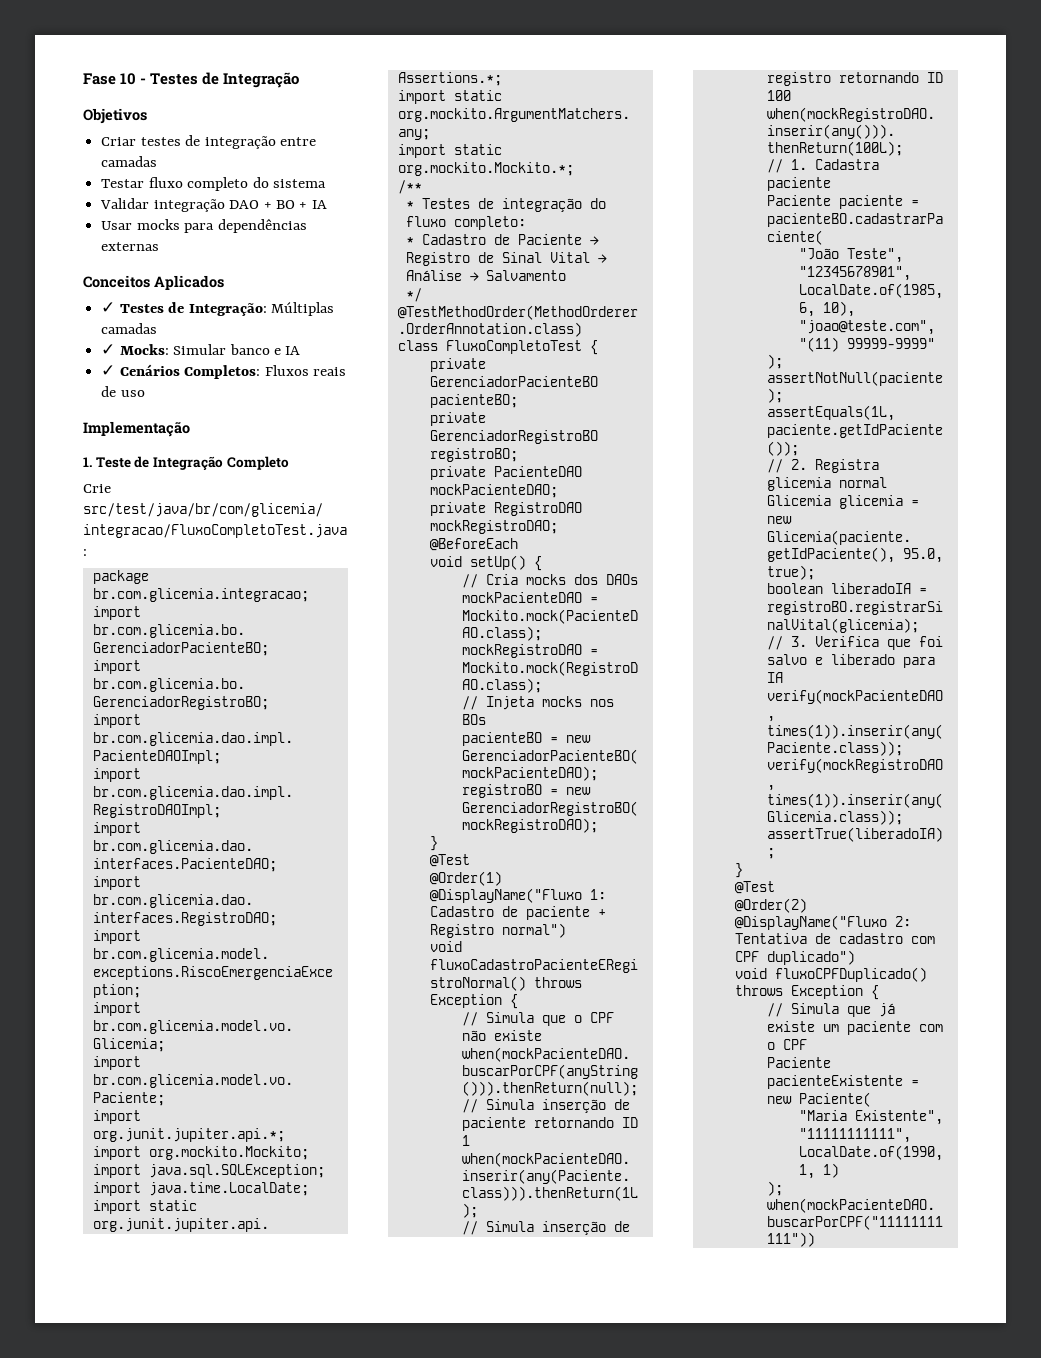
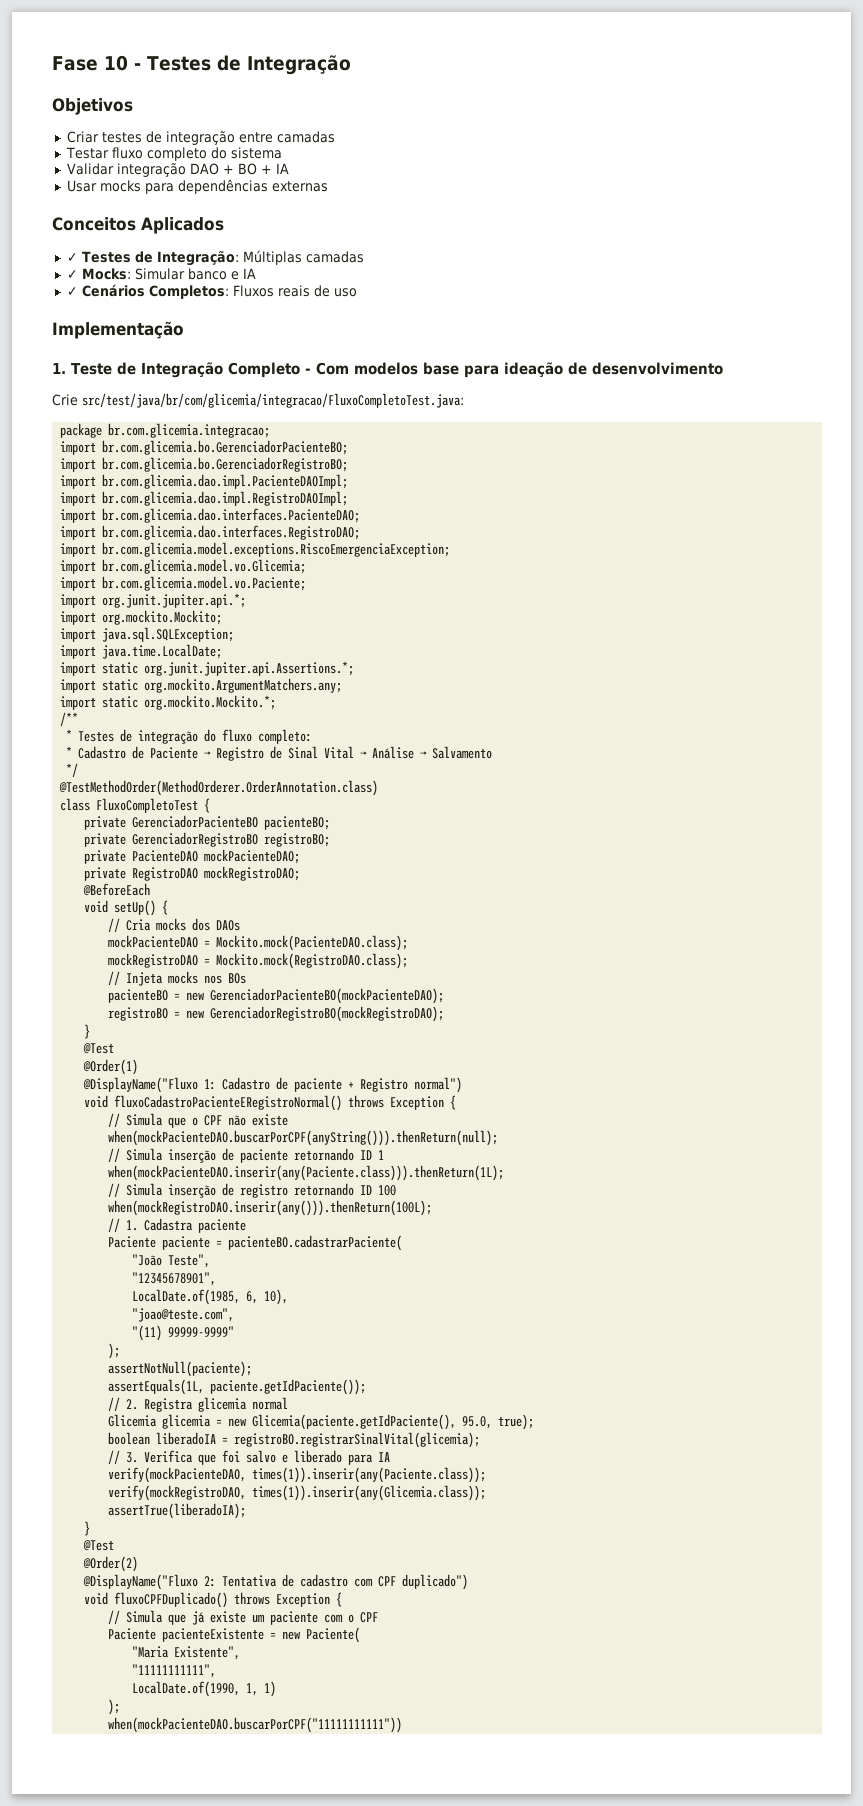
- 1. Teste de Integração Completo
+ 1. Teste de Integração Completo - Com modelos base para ideação de desenvolvimento

